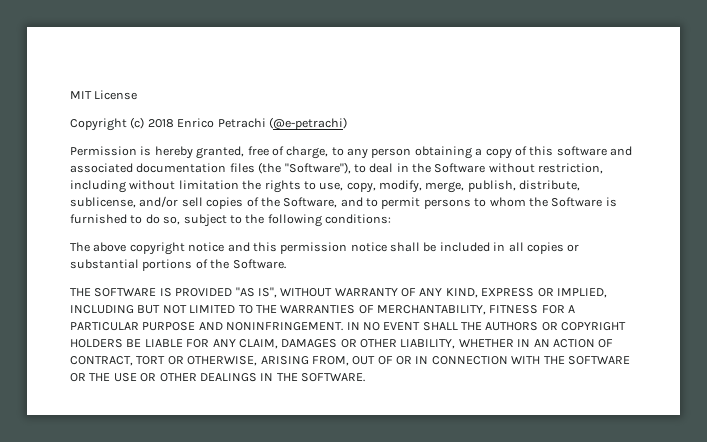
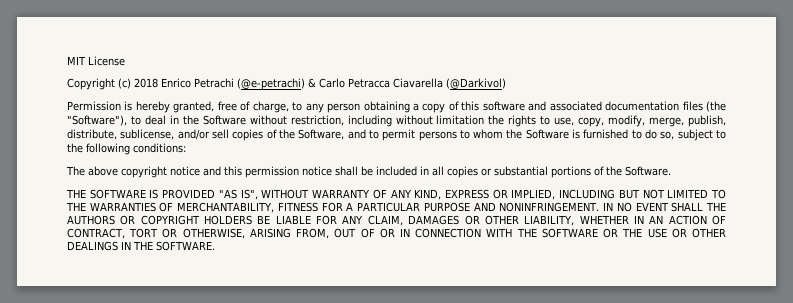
- Copyright (c) 2018 Enrico Petrachi (@e-petrachi)
+ Copyright (c) 2018 Enrico Petrachi (@e-petrachi) & Carlo Petracca Ciavarella (@Darkivol)

